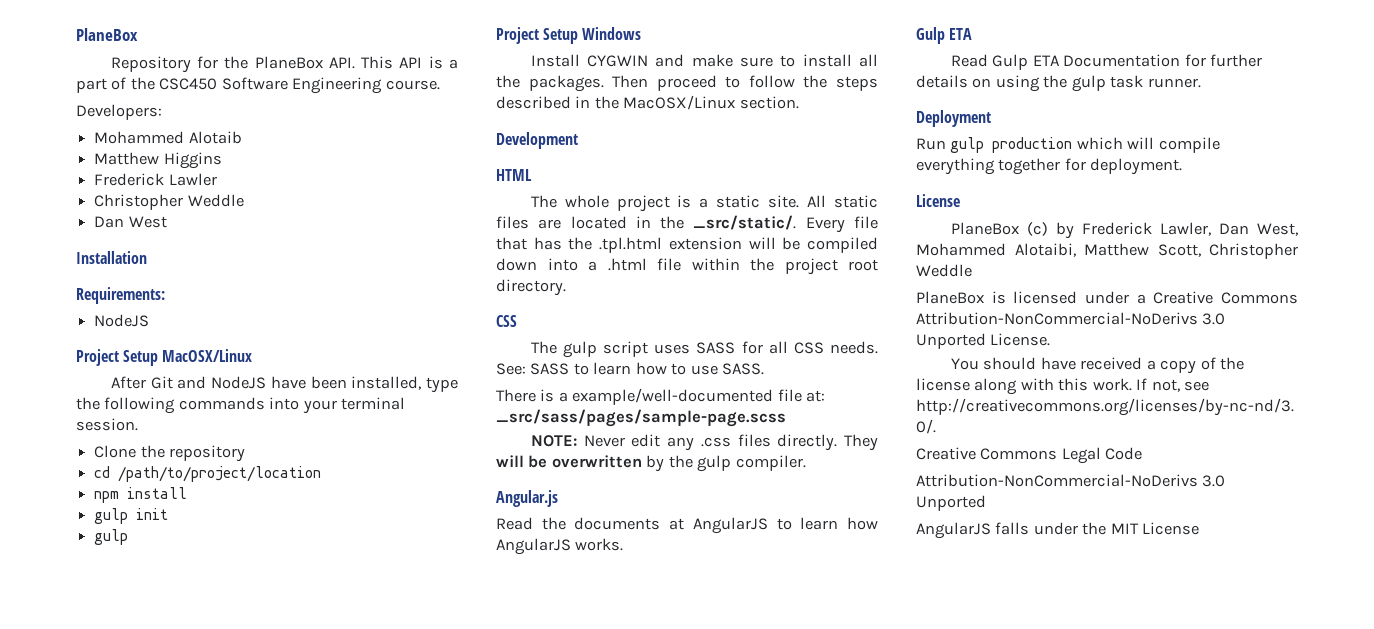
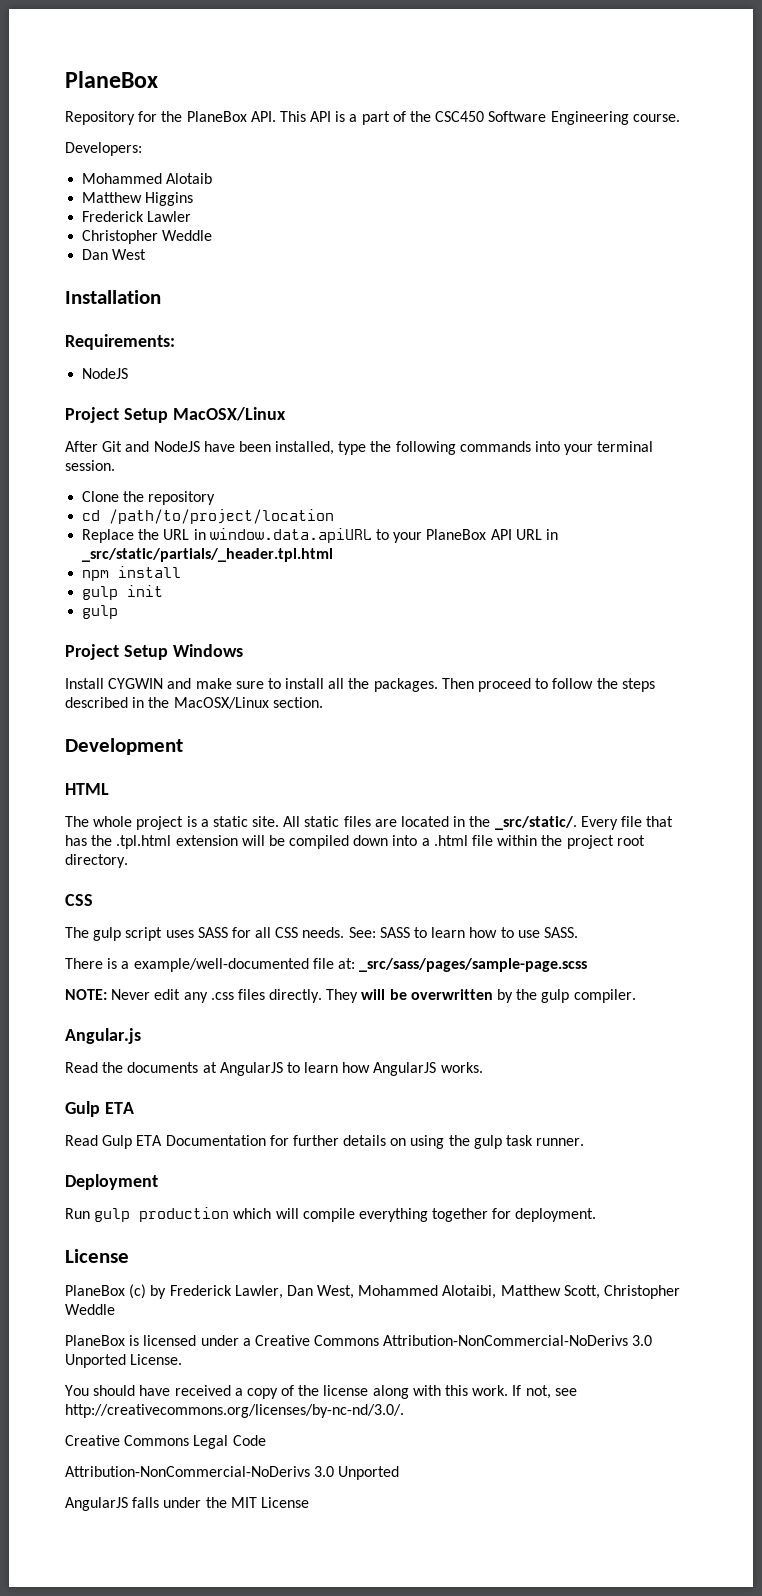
+ Replace the URL in window.data.apiURL to your PlaneBox API URL in _src/static/partials/_header.tpl.html

